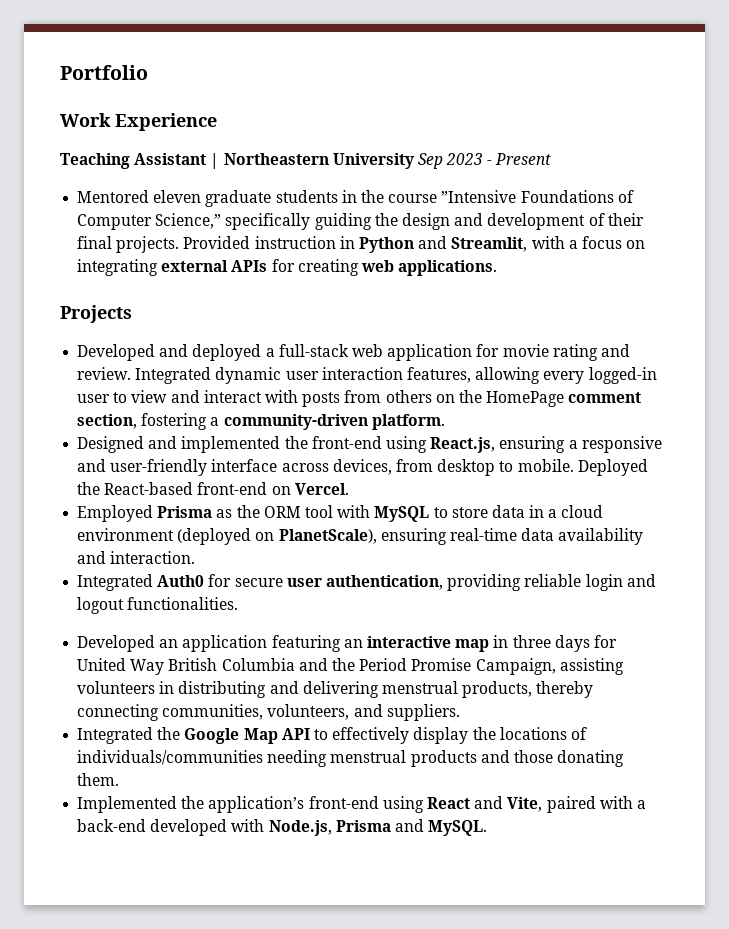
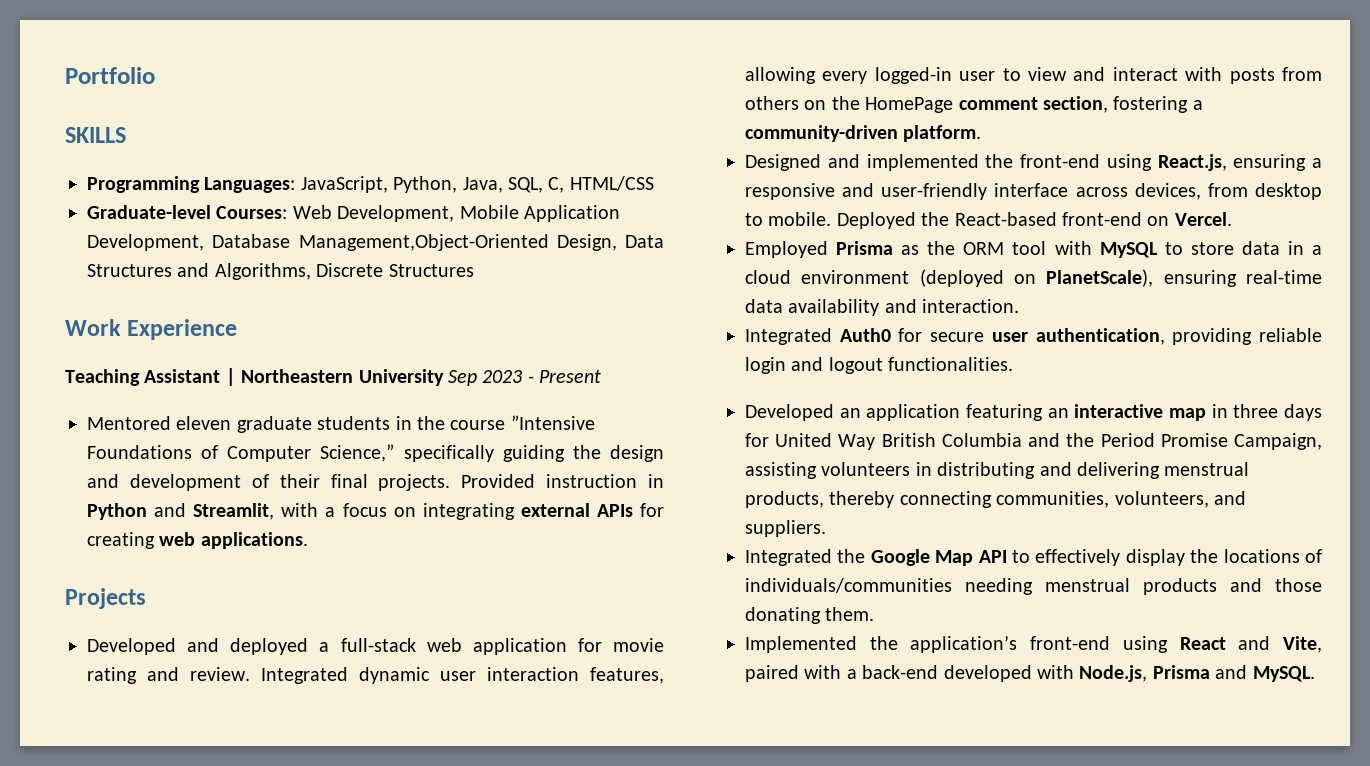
+ SKILLS
+ Programming Languages: JavaScript, Python, Java, SQL, C, HTML/CSS
+ Graduate-level Courses: Web Development, Mobile Application Development, Database Management,Object-Oriented Design, Data Structures and Algorithms, Discrete Structures

